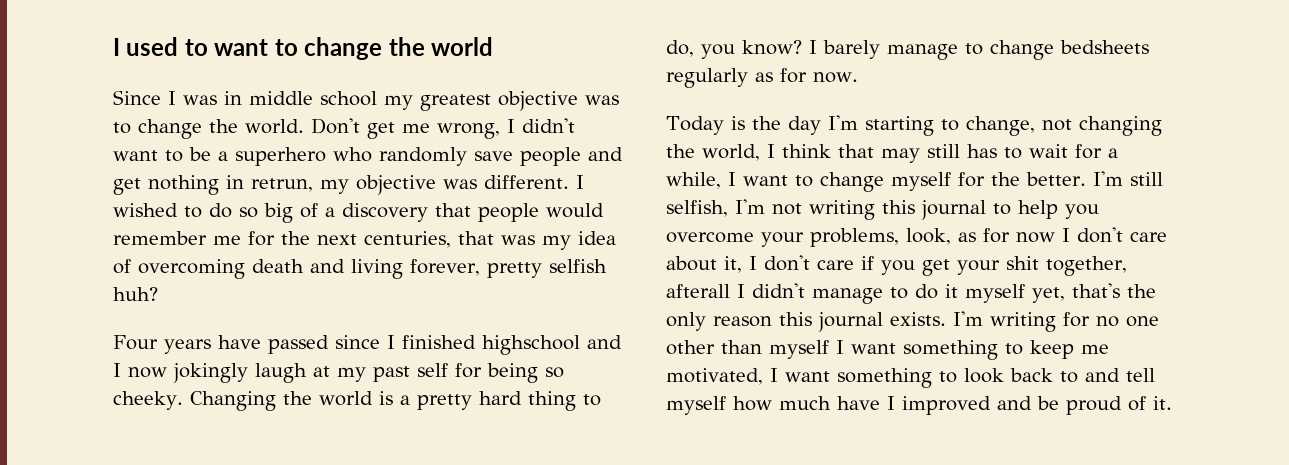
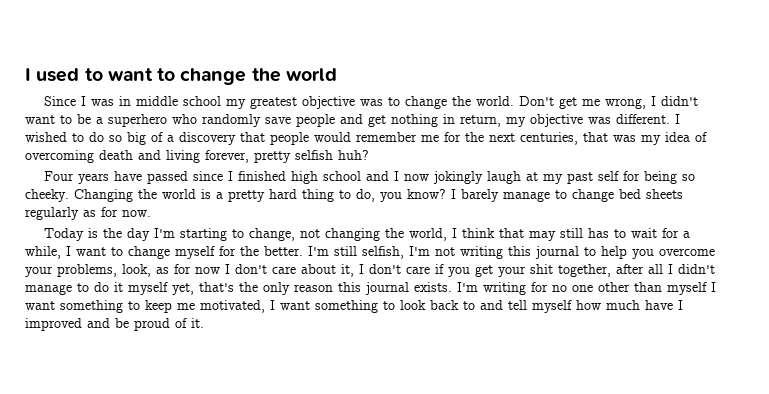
- Don't get me wrong, I didn't want to be a superhero who randomly save people and get nothing in retrun, my objective was different.
+ Don't get me wrong, I didn't want to be a superhero who randomly save people and get nothing in return, my objective was different.
- Four years have passed since I finished highschool and I now jokingly laugh at my past self for being so cheeky.
+ Four years have passed since I finished high school and I now jokingly laugh at my past self for being so cheeky.
- I barely manage to change bedsheets regularly as for now.
+ I barely manage to change bed sheets regularly as for now.
- I'm still selfish, I'm not writing this journal to help you overcome your problems, look, as for now I don't care about it, I don't care if you get your shit together, afterall I didn't manage to do it myself yet, that's the only reason this journal exists.
+ I'm still selfish, I'm not writing this journal to help you overcome your problems, look, as for now I don't care about it, I don't care if you get your shit together, after all I didn't manage to do it myself yet, that's the only reason this journal exists.

